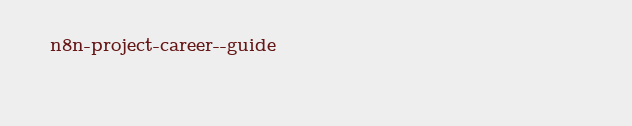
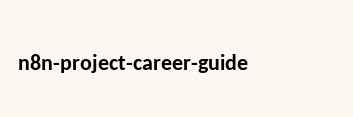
- n8n-project-career--guide
+ n8n-project-career-guide

